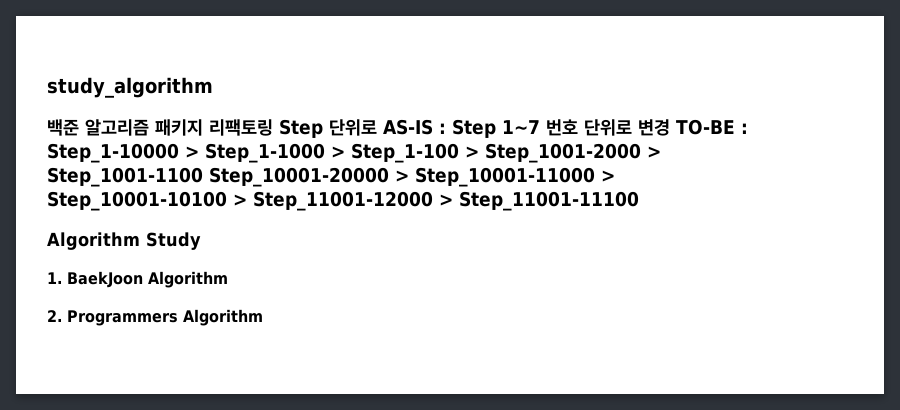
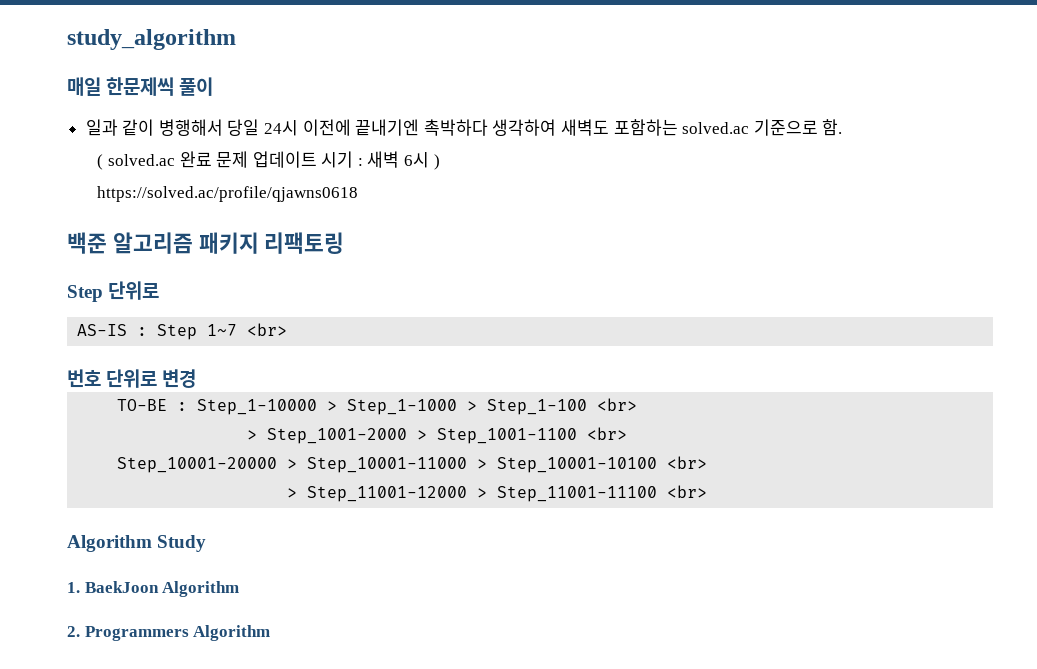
+ 매일 한문제씩 풀이
+ 일과 같이 병행해서 당일 24시 이전에 끝내기엔 촉박하다 생각하여 새벽도 포함하는 solved.ac 기준으로 함.
+ ( solved.ac 완료 문제 업데이트 시기 : 새벽 6시 )
+ https://solved.ac/profile/qjawns0618
- 백준 알고리즘 패키지 리팩토링 Step 단위로 AS-IS : Step 1~7 번호 단위로 변경 TO-BE : Step_1-10000 > Step_1-1000 > Step_1-100 > Step_1001-2000 > Step_1001-1100 Step_10001-20000 > Step_10001-11000 > Step_10001-10100 > Step_11001-12000 > Step_11001-11100
+ 백준 알고리즘 패키지 리팩토링
+ Step 단위로
+ AS-IS : Step 1~7 <br>
+ 번호 단위로 변경
+ TO-BE : Step_1-10000 > Step_1-1000 > Step_1-100 <br>
+ > Step_1001-2000 > Step_1001-1100 <br>
+ Step_10001-20000 > Step_10001-11000 > Step_10001-10100 <br>
+ > Step_11001-12000 > Step_11001-11100 <br>

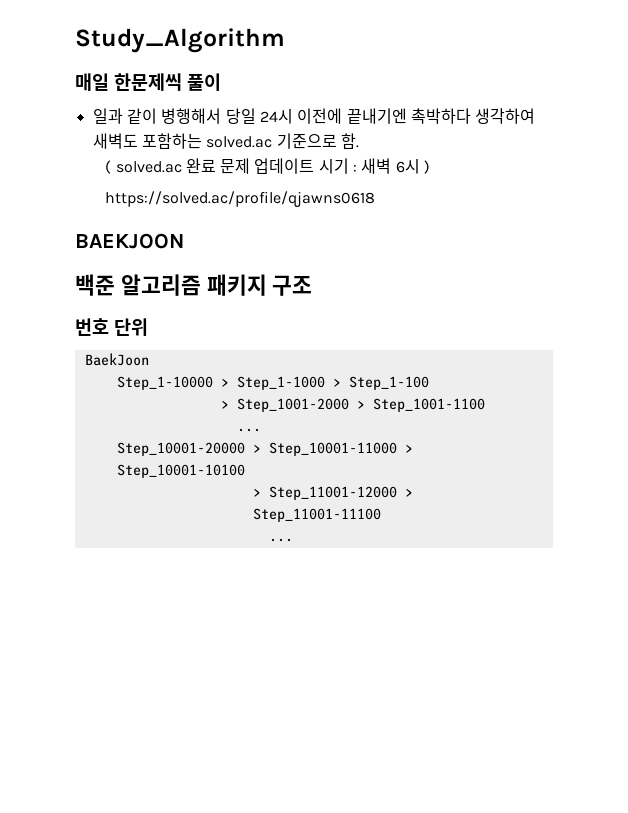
- study_algorithm
+ Study_Algorithm
+ BAEKJOON
- 백준 알고리즘 패키지 리팩토링
- Step 단위로
- AS-IS : Step 1~7 <br>
- 번호 단위로 변경
- TO-BE : Step_1-10000 > Step_1-1000 > Step_1-100 <br>
+ 백준 알고리즘 패키지 구조
+ 번호 단위
+ BaekJoon
+ Step_1-10000 > Step_1-1000 > Step_1-100
- > Step_1001-2000 > Step_1001-1100 <br>
+ > Step_1001-2000 > Step_1001-1100
+ ...
- Step_10001-20000 > Step_10001-11000 > Step_10001-10100 <br>
+ Step_10001-20000 > Step_10001-11000 > Step_10001-10100
- > Step_11001-12000 > Step_11001-11100 <br>
- Algorithm Study
- 1. BaekJoon Algorithm
- 2. Programmers Algorithm
+ > Step_11001-12000 > Step_11001-11100
+ ...

